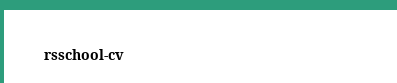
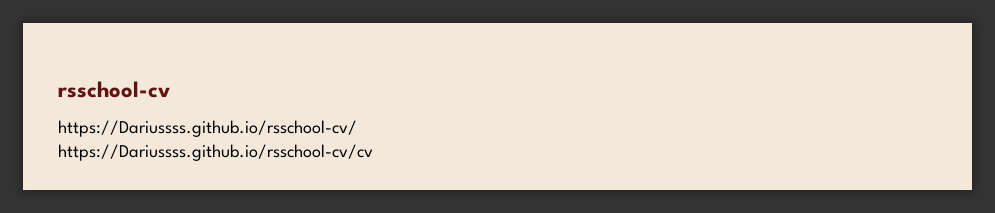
+ https://Dariussss.github.io/rsschool-cv/
+ https://Dariussss.github.io/rsschool-cv/cv

